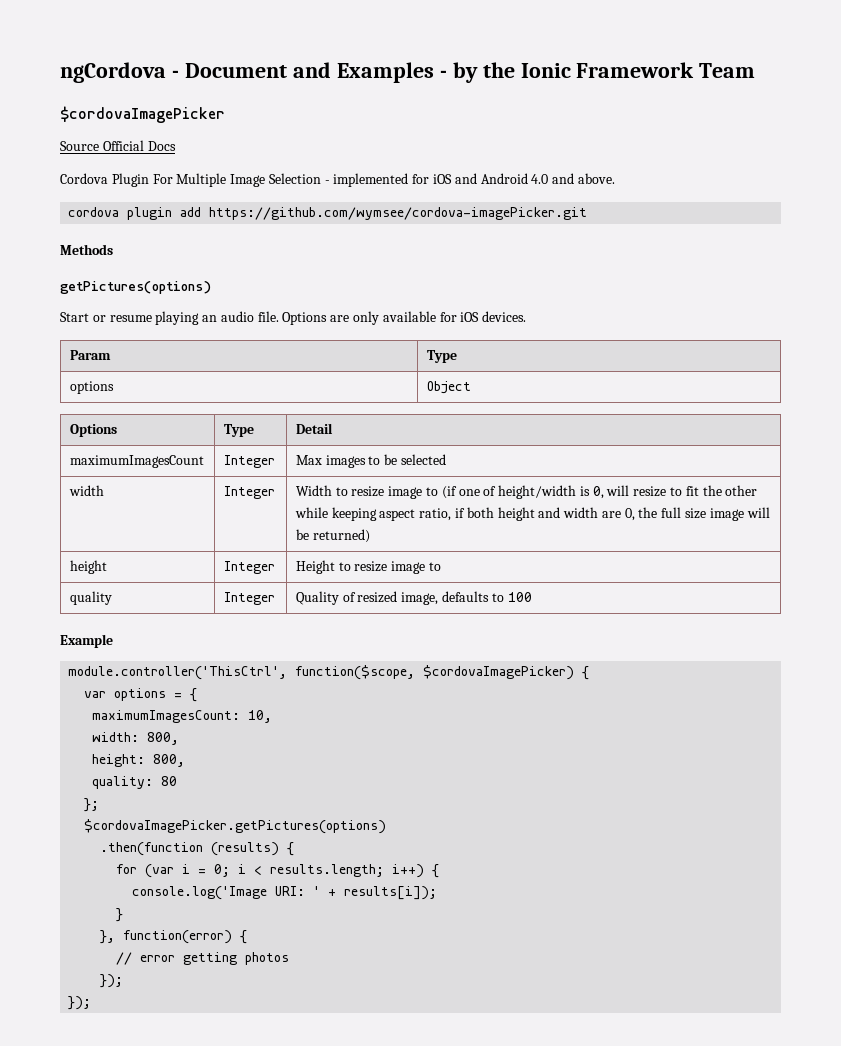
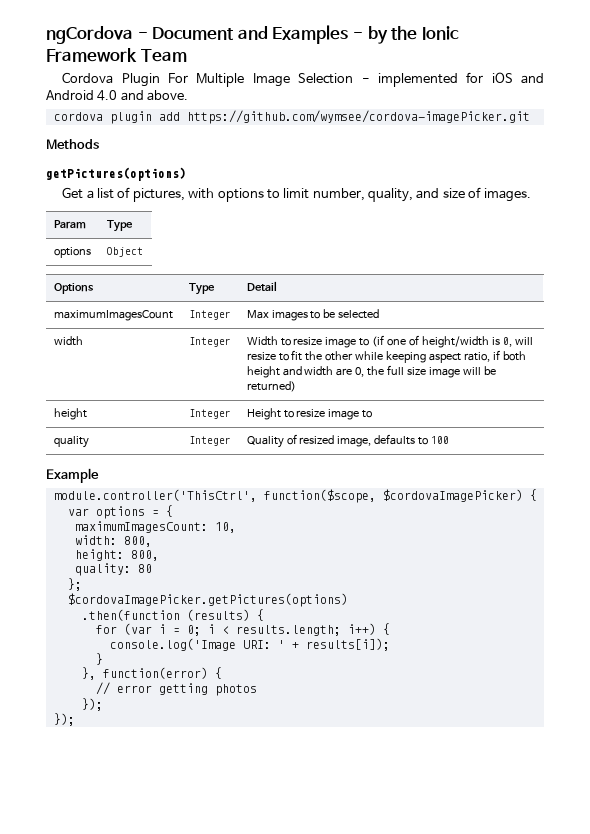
- $cordovaImagePicker
- Source Official Docs
- Start or resume playing an audio file. Options are only available for iOS devices.
+ Get a list of pictures, with options to limit number, quality, and size of images.

